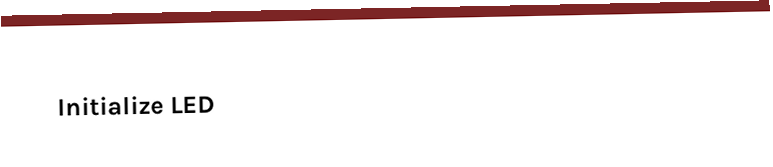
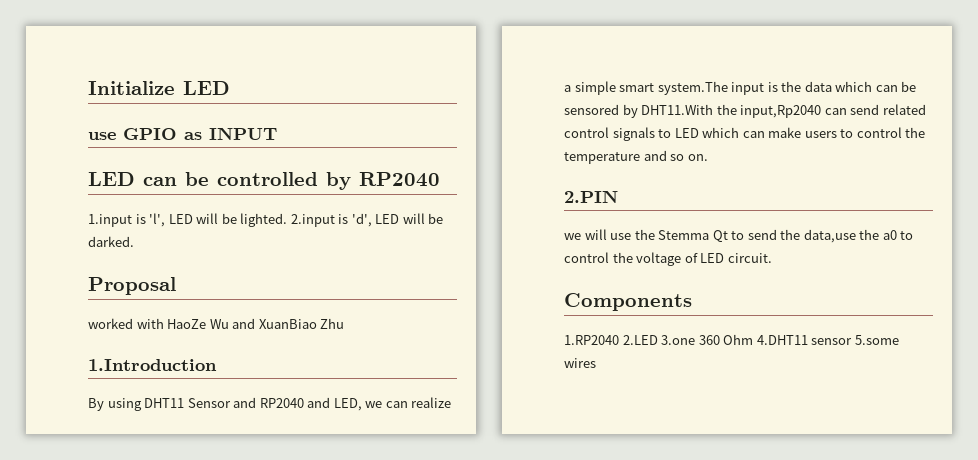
+ use GPIO as INPUT
+ LED can be controlled by RP2040
+ 1.input is 'l', LED will be lighted. 2.input is 'd', LED will be darked.
+ Proposal
+ worked with HaoZe Wu and XuanBiao Zhu
+ 1.Introduction
+ By using DHT11 Sensor and RP2040 and LED, we can realize a simple smart system.The input is the data which can be sensored by DHT11.With the input,Rp2040 can send related control signals to LED which can make users to control the temperature and so on.
+ 2.PIN
+ we will use the Stemma Qt to send the data,use the a0 to control the voltage of LED circuit.
+ Components
+ 1.RP2040 2.LED 3.one 360 Ohm 4.DHT11 sensor 5.some wires

